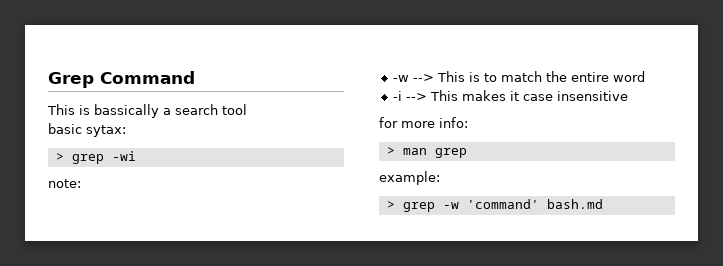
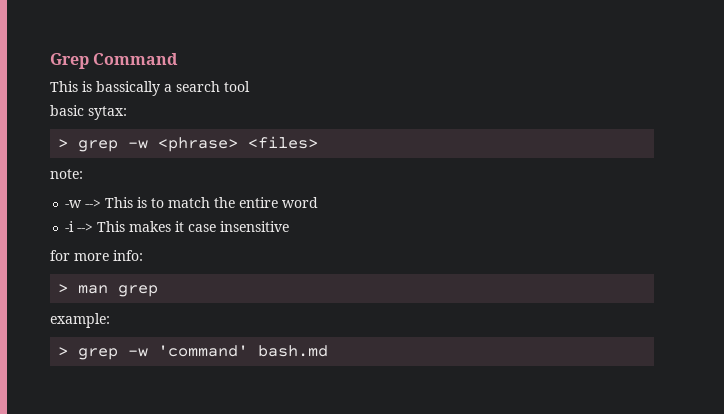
- > grep -wi
+ > grep -w <phrase> <files>

